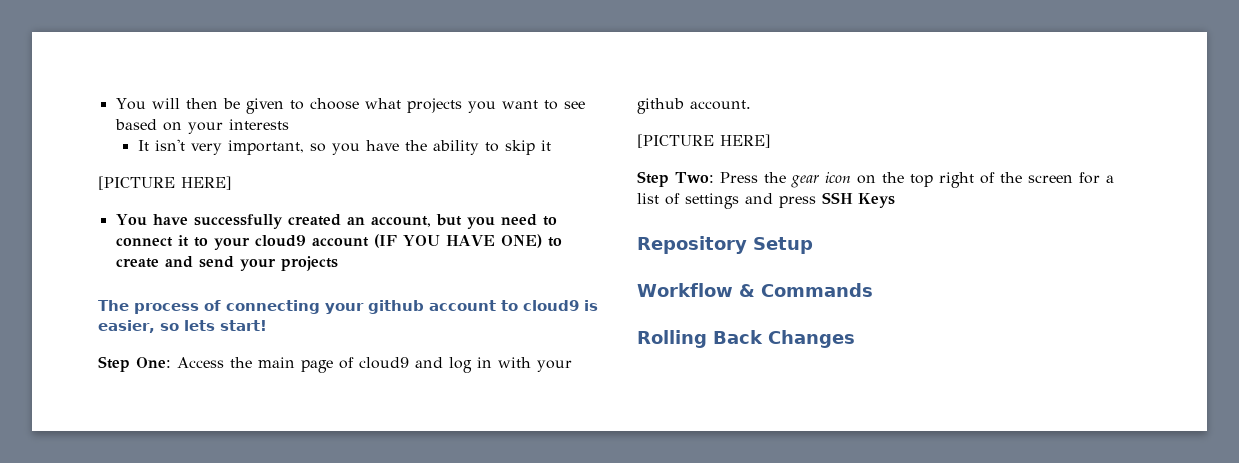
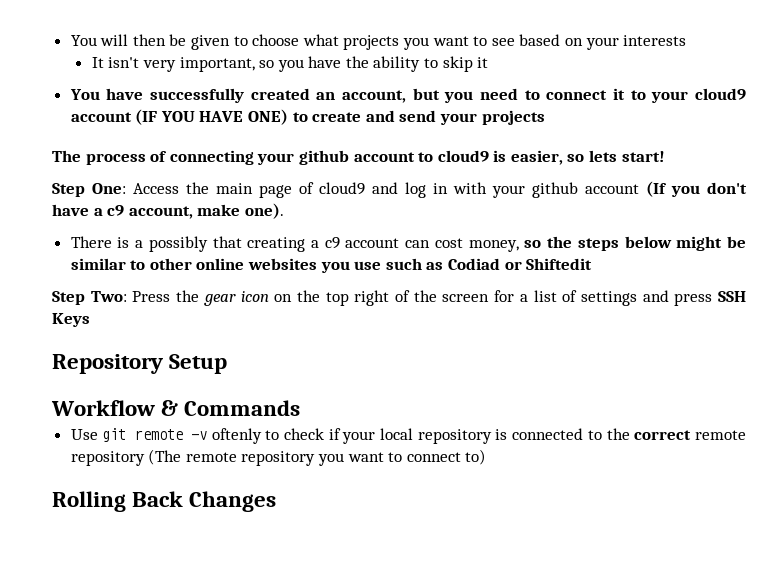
  It isn't very important, so you have the ability to skip it
- [PICTURE HERE]
- Step One: Access the main page of cloud9 and log in with your github account.
- [PICTURE HERE]
+ Step One: Access the main page of cloud9 and log in with your github account (If you don't have a c9 account, make one).
+ There is a possibly that creating a c9 account can cost money, so the steps below might be similar to other online websites you use such as Codiad or Shiftedit
+ Use git remote -v oftenly to check if your local repository is connected to the correct remote repository (The remote repository you want to connect to)

